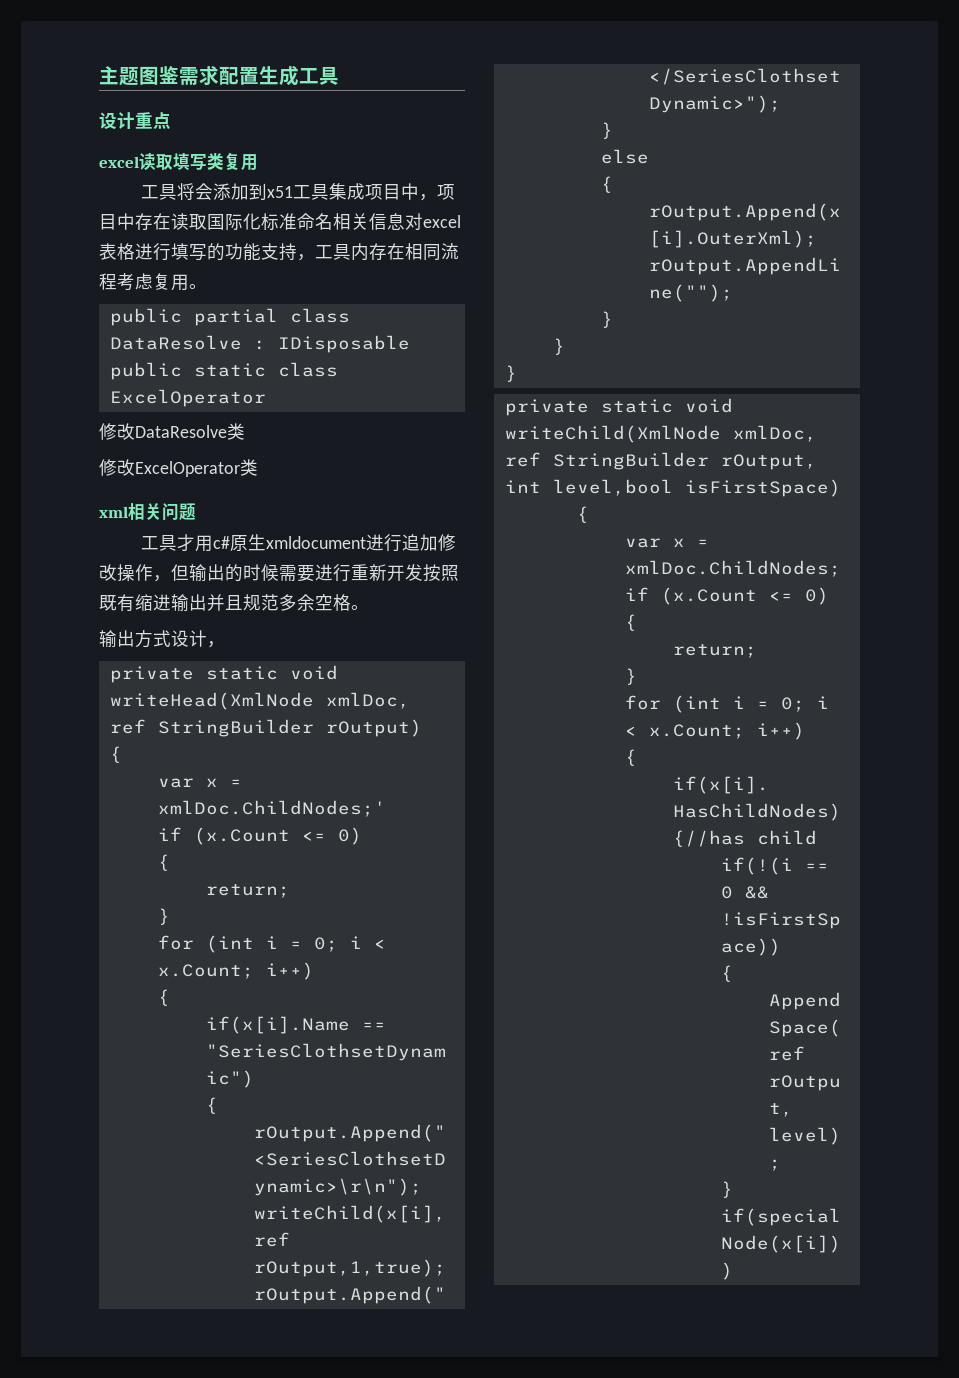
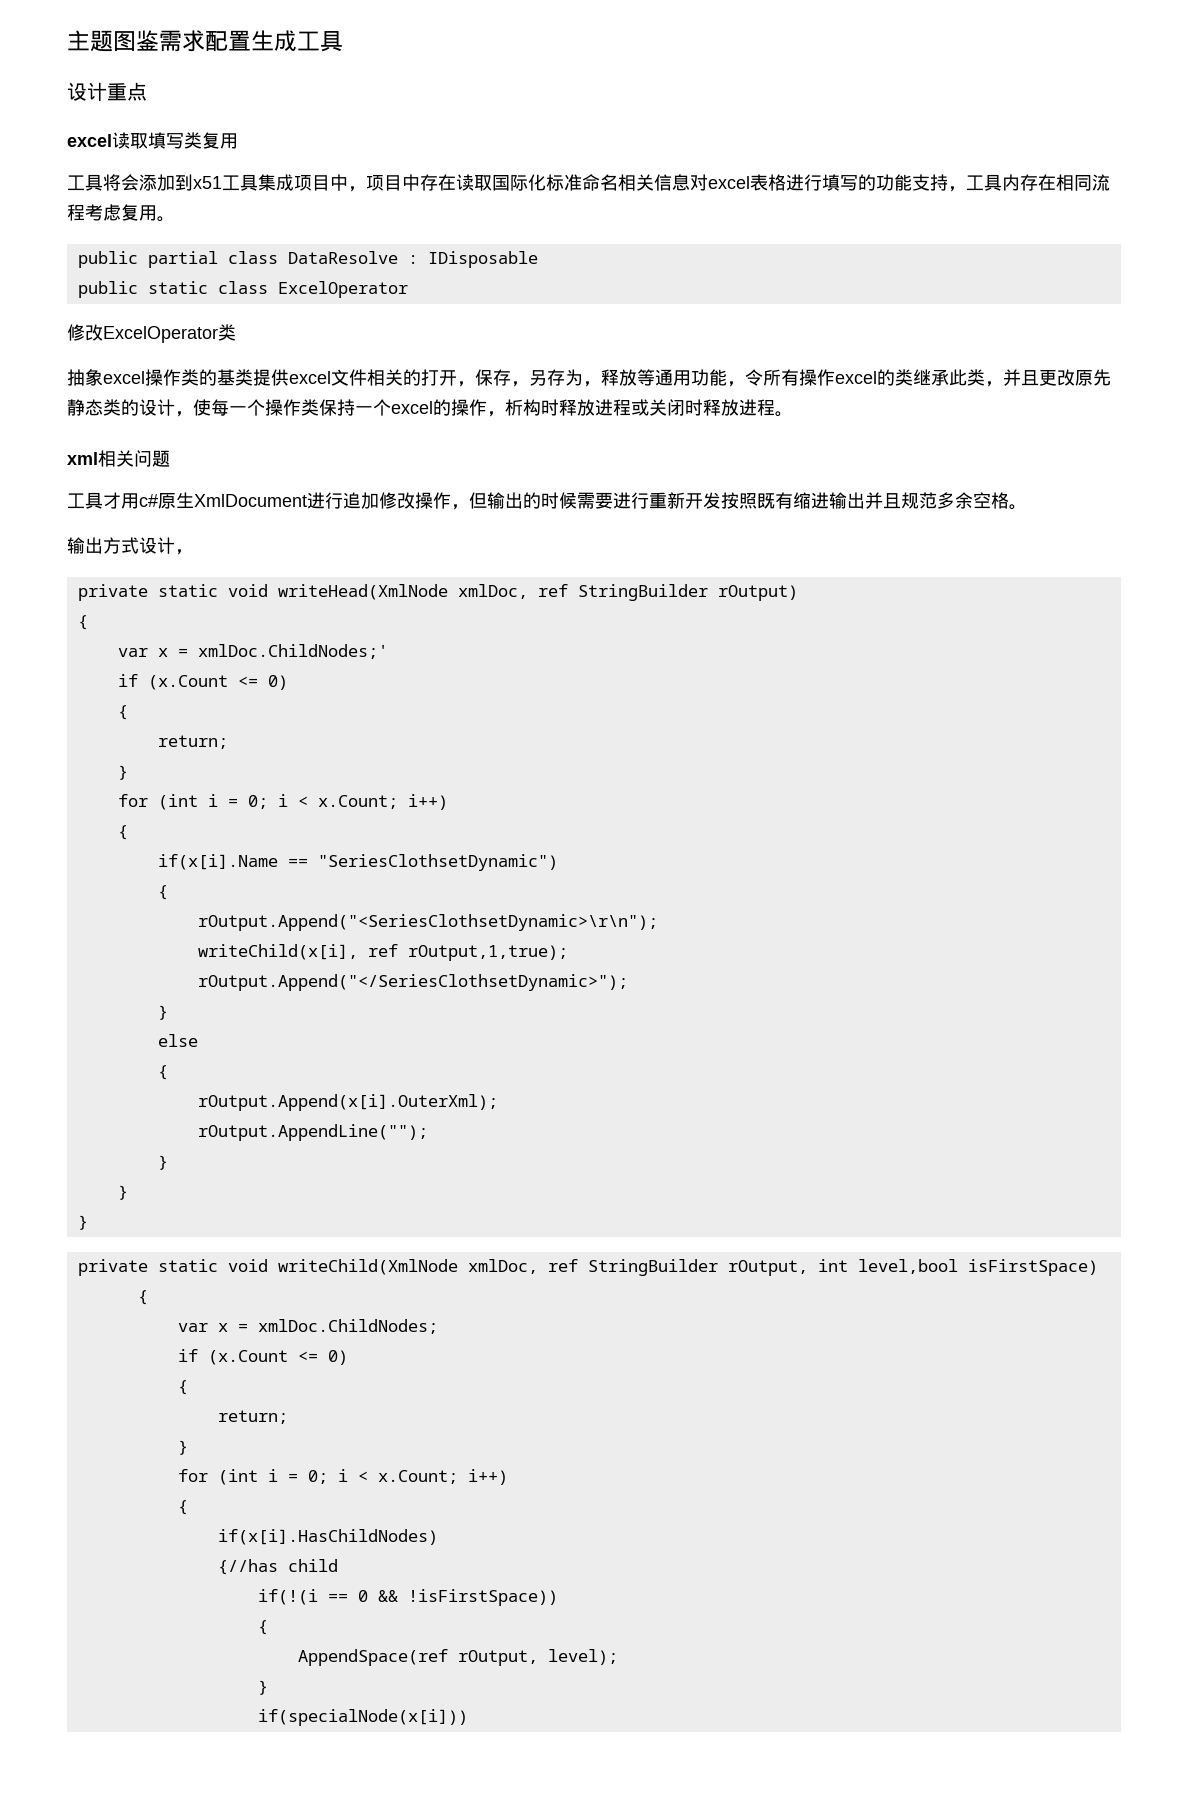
- 修改DataResolve类
  修改ExcelOperator类
+ 抽象excel操作类的基类提供excel文件相关的打开，保存，另存为，释放等通用功能，令所有操作excel的类继承此类，并且更改原先静态类的设计，使每一个操作类保持一个excel的操作，析构时释放进程或关闭时释放进程。
- 工具才用c#原生xmldocument进行追加修改操作，但输出的时候需要进行重新开发按照既有缩进输出并且规范多余空格。
+ 工具才用c#原生XmlDocument进行追加修改操作，但输出的时候需要进行重新开发按照既有缩进输出并且规范多余空格。

